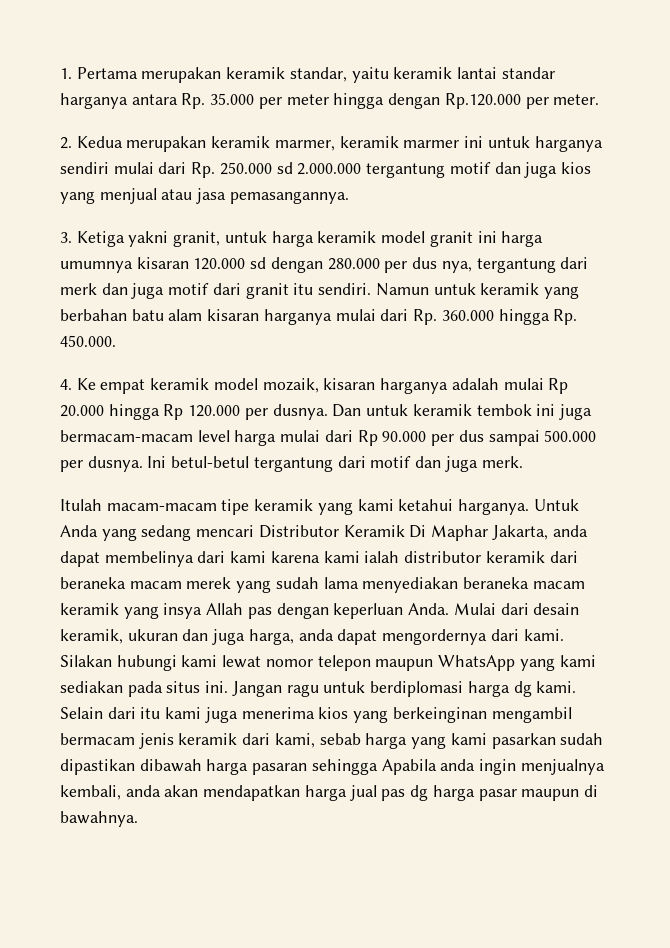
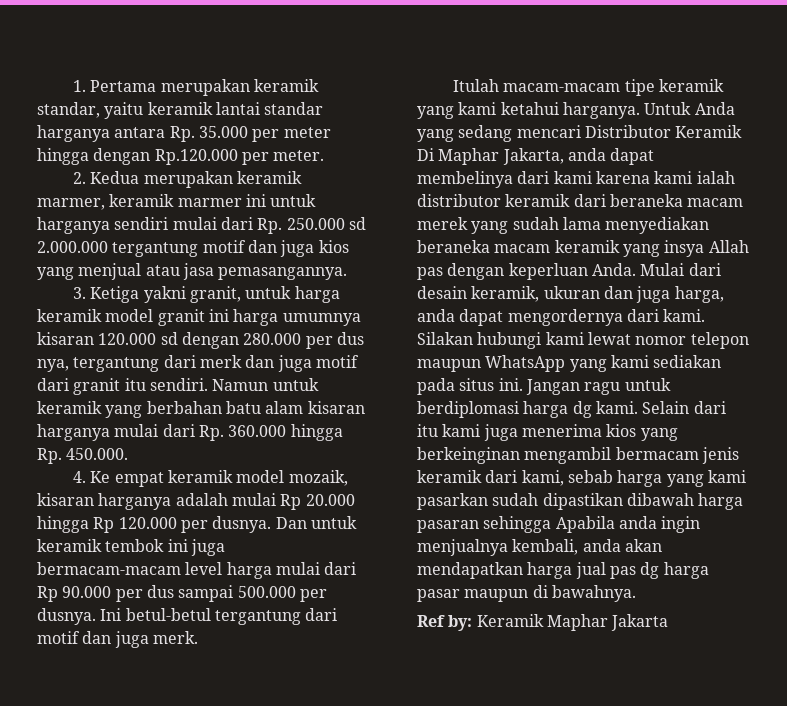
+ Ref by: Keramik Maphar Jakarta

